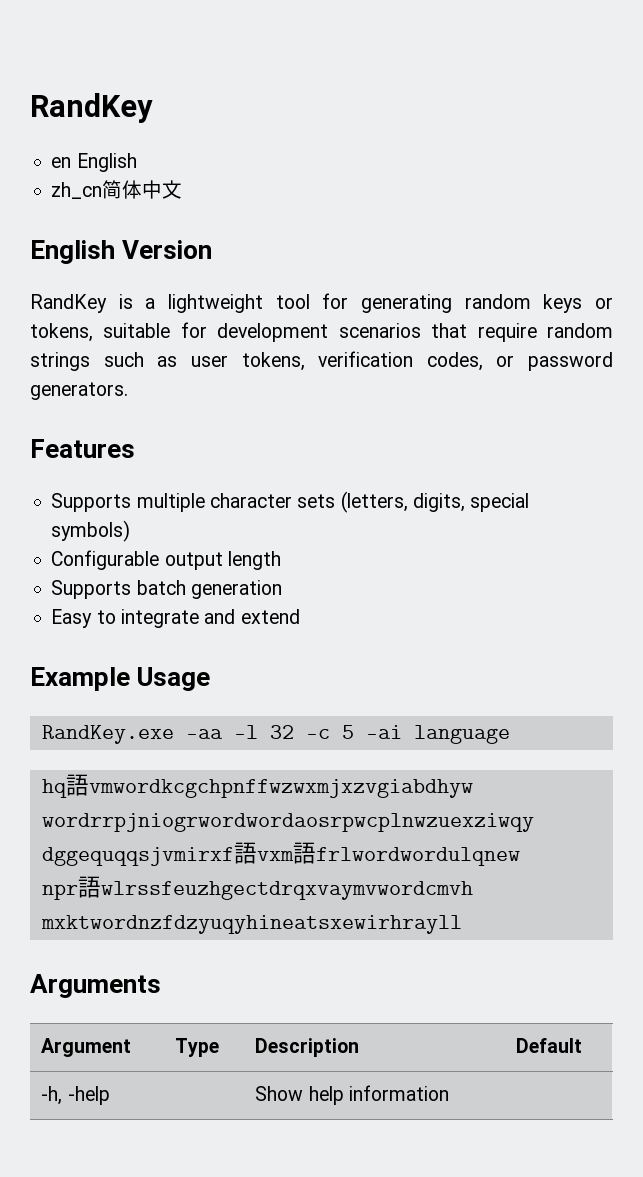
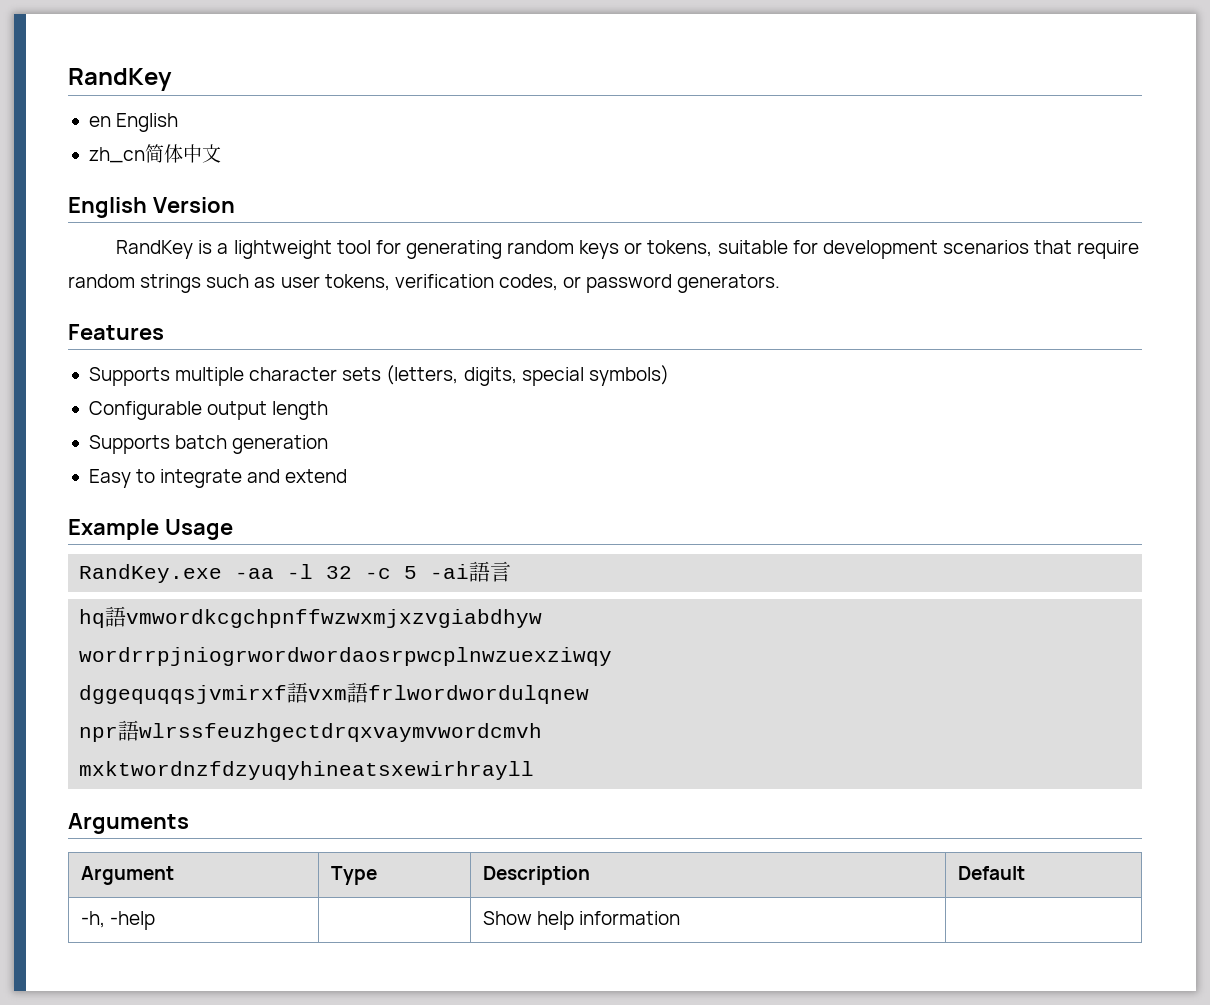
- RandKey.exe -aa -l 32 -c 5 -ai language
+ RandKey.exe -aa -l 32 -c 5 -ai語言

